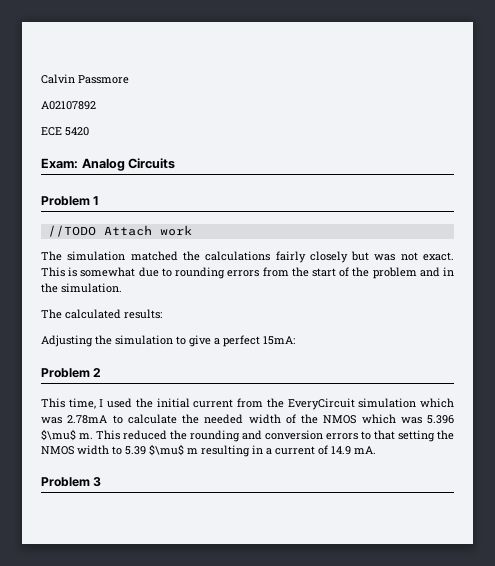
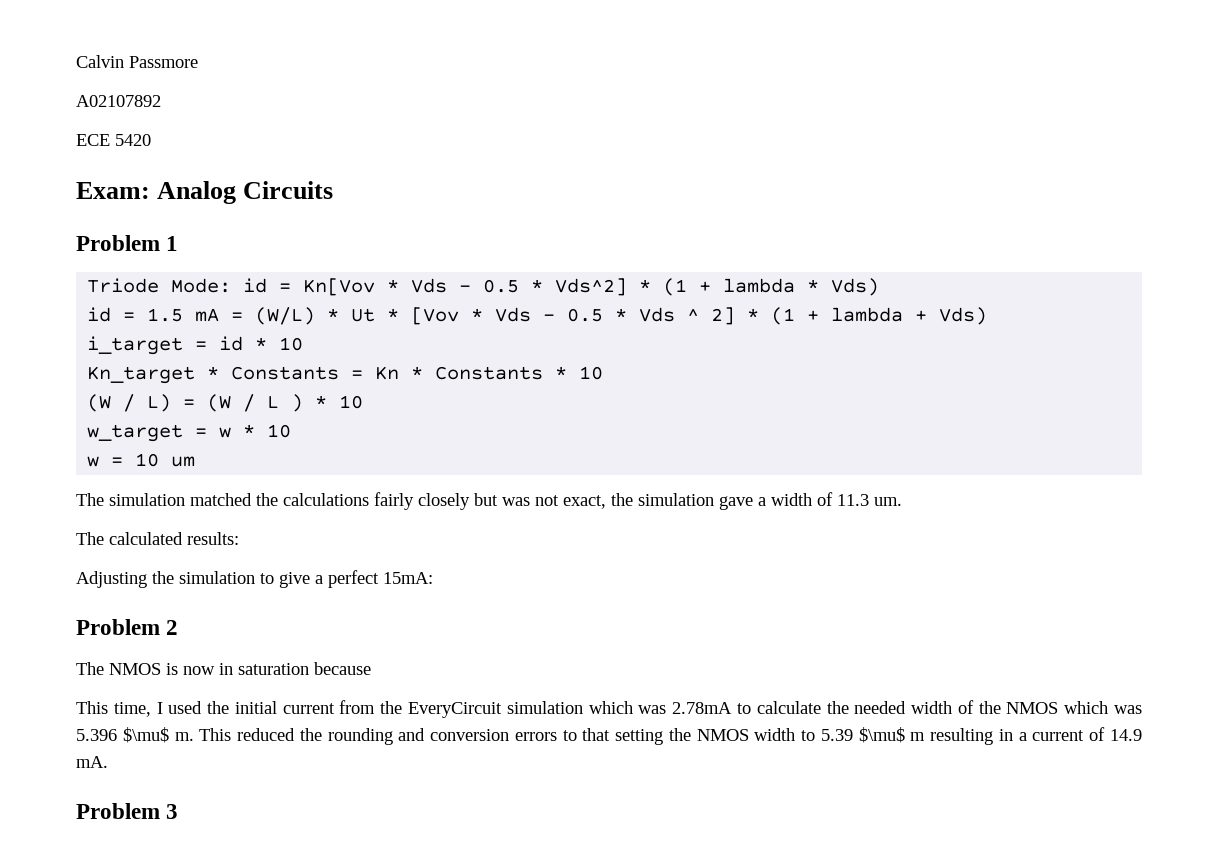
- //TODO Attach work
+ Triode Mode: id = Kn[Vov * Vds - 0.5 * Vds^2] * (1 + lambda * Vds)
+ id = 1.5 mA = (W/L) * Ut * [Vov * Vds - 0.5 * Vds ^ 2] * (1 + lambda + Vds)
+ i_target = id * 10
+ Kn_target * Constants = Kn * Constants * 10
+ (W / L) = (W / L ) * 10
+ w_target = w * 10
+ w = 10 um
- The simulation matched the calculations fairly closely but was not exact. This is somewhat due to rounding errors from the start of the problem and in the simulation.
+ The simulation matched the calculations fairly closely but was not exact, the simulation gave a width of 11.3 um.
+ The NMOS is now in saturation because

